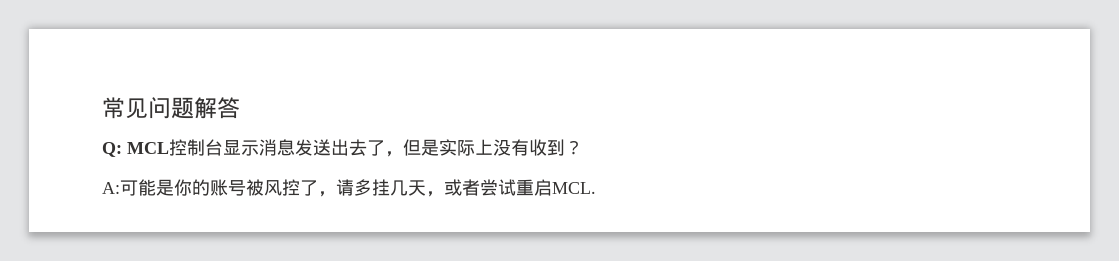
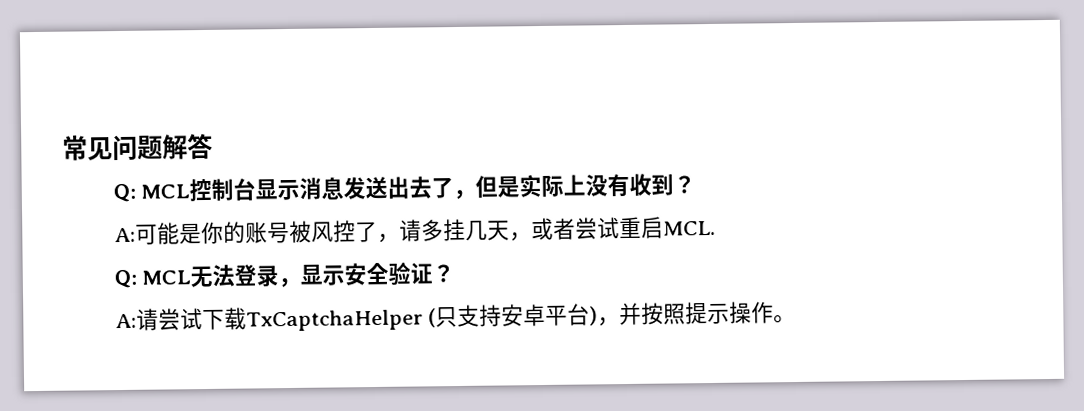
+ Q: MCL无法登录，显示安全验证？
+ A:请尝试下载TxCaptchaHelper (只支持安卓平台)，并按照提示操作。

